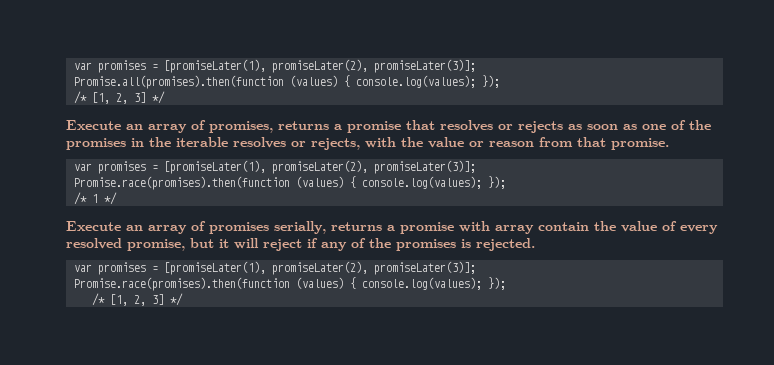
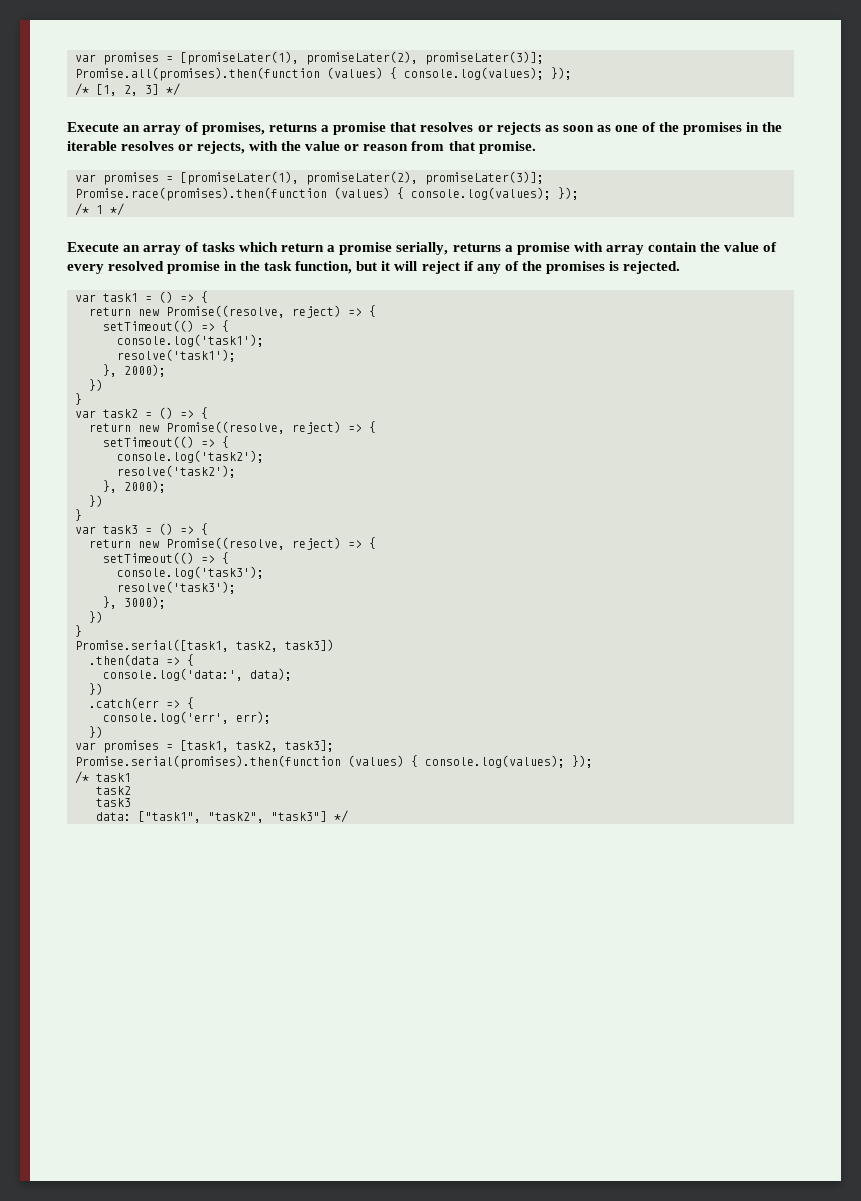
- Execute an array of promises serially, returns a promise with array contain the value of every resolved promise, but it will reject if any of the promises is rejected.
- var promises = [promiseLater(1), promiseLater(2), promiseLater(3)];
- Promise.race(promises).then(function (values) { console.log(values); });
- /* [1, 2, 3] */
+ Execute an array of tasks which return a promise serially, returns a promise with array contain the value of every resolved promise in the task function, but it will reject if any of the promises is rejected.
+ var task1 = () => {
+ return new Promise((resolve, reject) => {
+ setTimeout(() => {
+ console.log('task1');
+ resolve('task1');
+ }, 2000);
+ })
+ }
+ var task2 = () => {
+ return new Promise((resolve, reject) => {
+ setTimeout(() => {
+ console.log('task2');
+ resolve('task2');
+ }, 2000);
+ })
+ }
+ var task3 = () => {
+ return new Promise((resolve, reject) => {
+ setTimeout(() => {
+ console.log('task3');
+ resolve('task3');
+ }, 3000);
+ })
+ }
+ Promise.serial([task1, task2, task3])
+ .then(data => {
+ console.log('data:', data);
+ })
+ .catch(err => {
+ console.log('err', err);
+ })
+ var promises = [task1, task2, task3];
+ Promise.serial(promises).then(function (values) { console.log(values); });
+ /* task1
+ task2
+ task3
+ data: ["task1", "task2", "task3"] */

